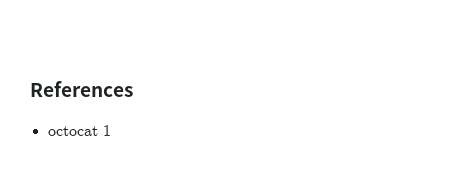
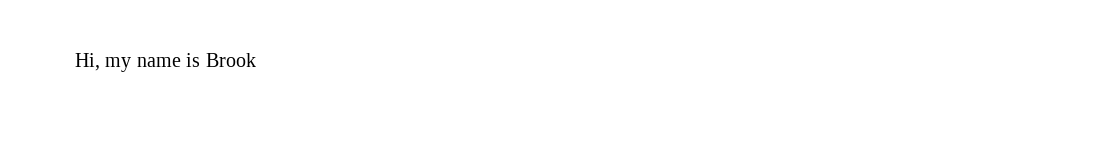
- References
- octocat 1
+ Hi, my name is Brook

